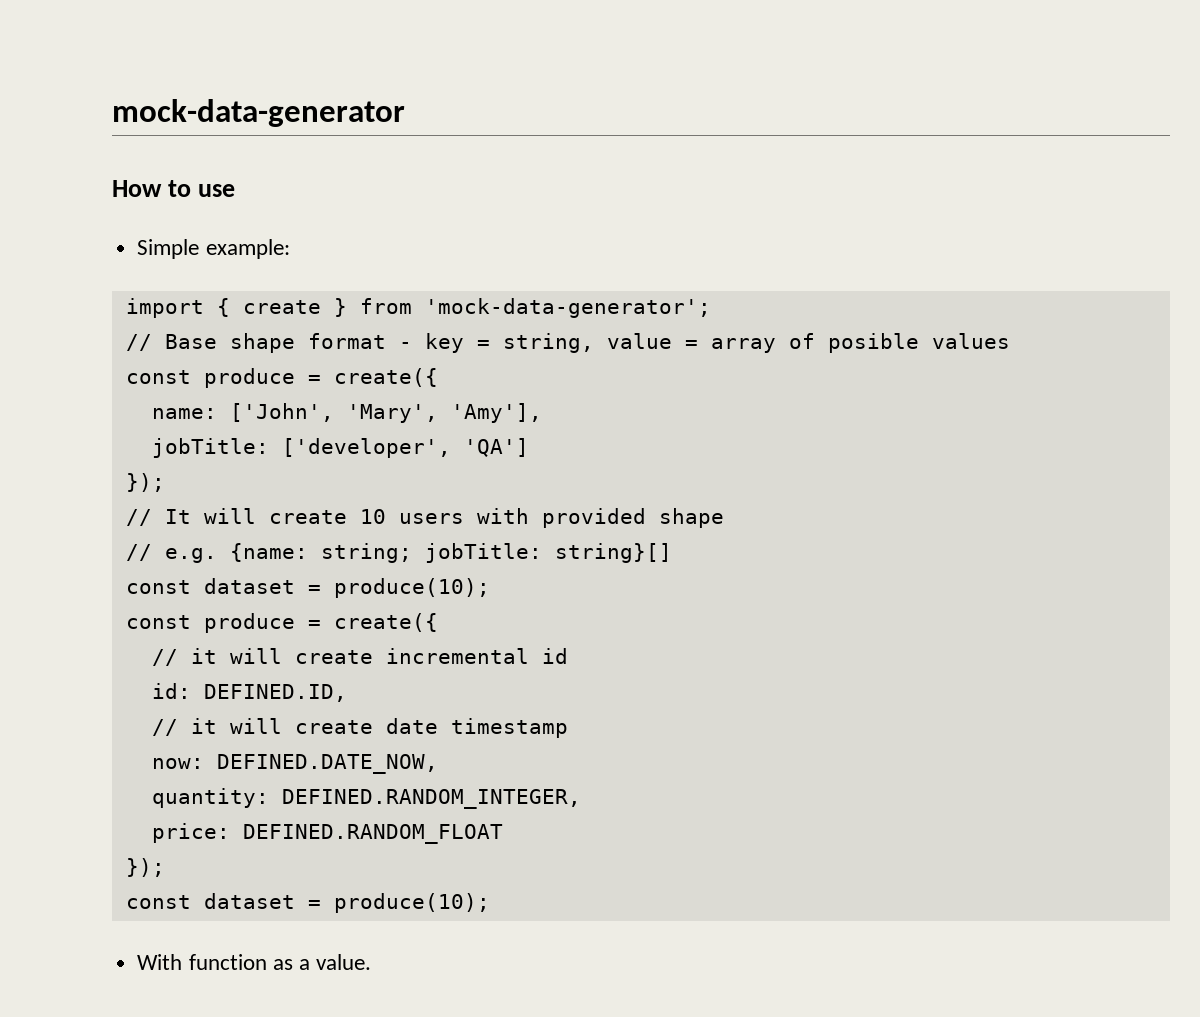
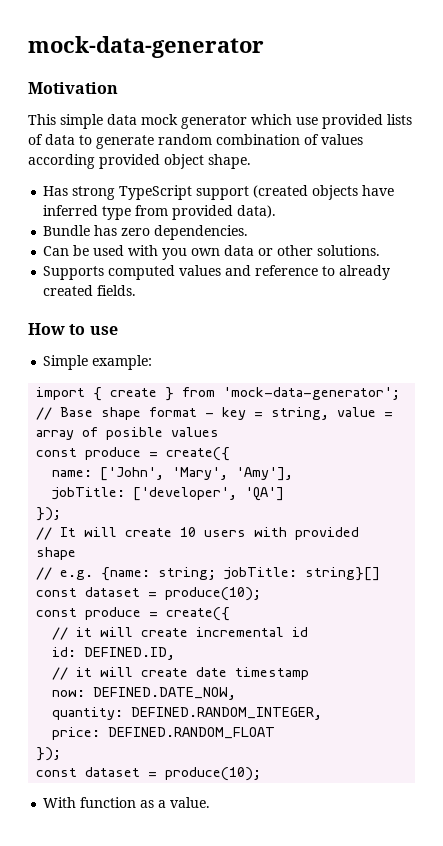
+ Motivation
+ This simple data mock generator which use provided lists of data to generate random combination of values according provided object shape.
+ Has strong TypeScript support (created objects have inferred type from provided data).
+ Bundle has zero dependencies.
+ Can be used with you own data or other solutions.
+ Supports computed values and reference to already created fields.

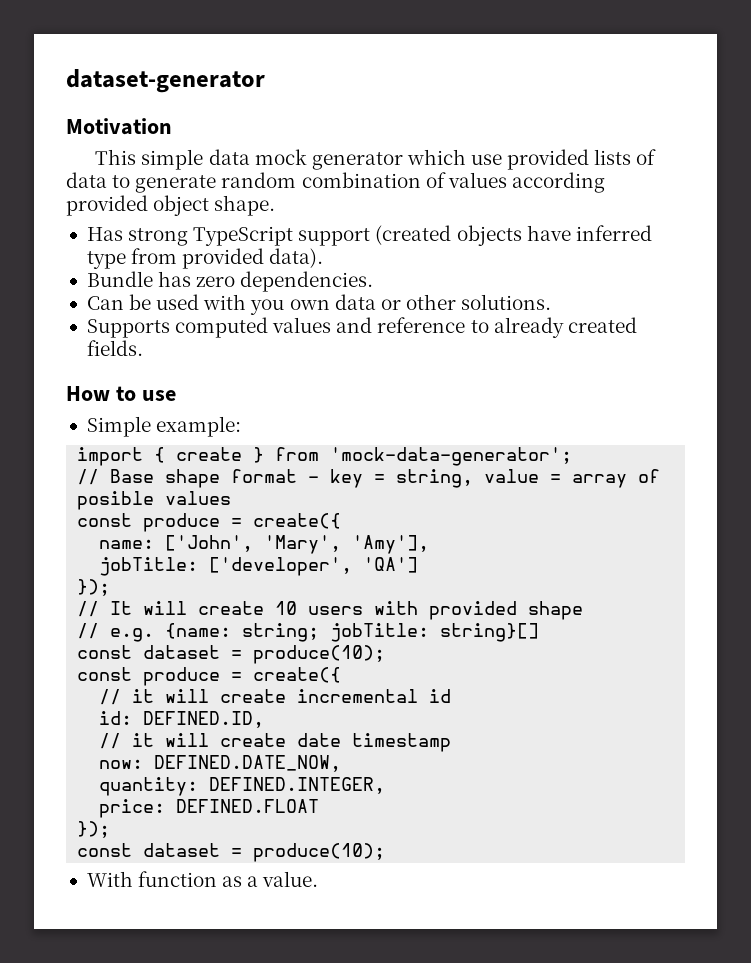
- mock-data-generator
+ dataset-generator
- quantity: DEFINED.RANDOM_INTEGER,
+ quantity: DEFINED.INTEGER,
- price: DEFINED.RANDOM_FLOAT
+ price: DEFINED.FLOAT

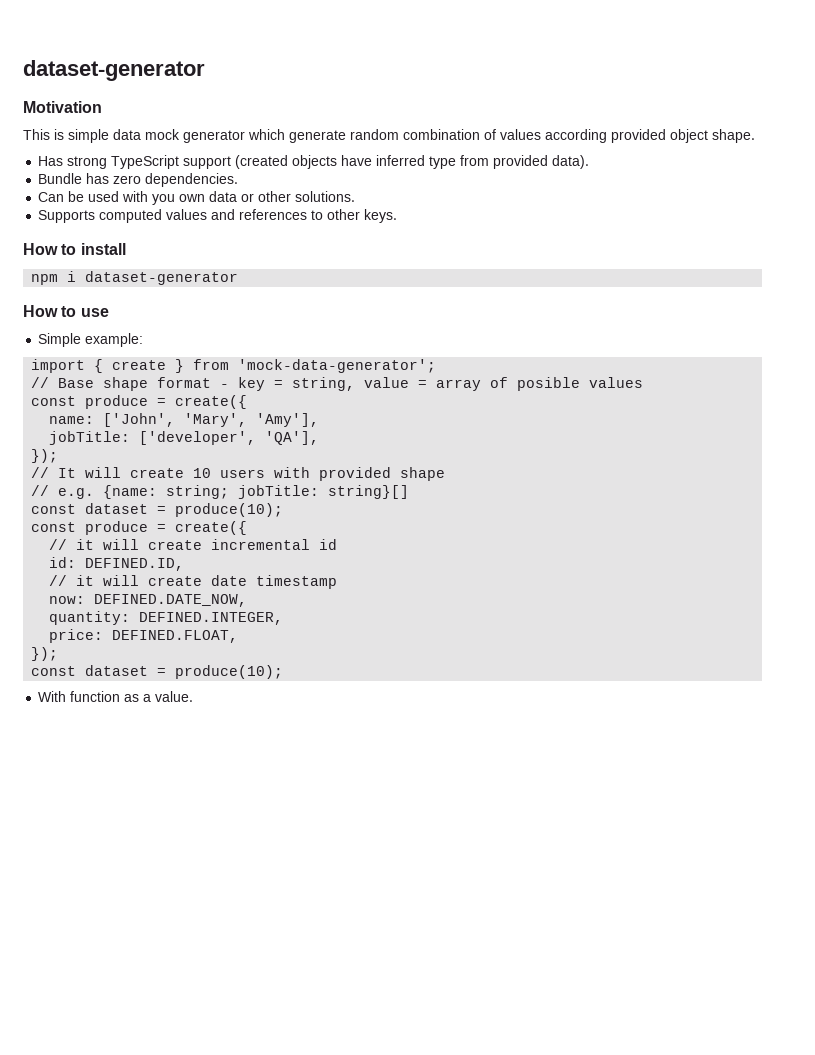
- This simple data mock generator which use provided lists of data to generate random combination of values according provided object shape.
+ This is simple data mock generator which generate random combination of values according provided object shape.
- Supports computed values and reference to already created fields.
+ Supports computed values and references to other keys.
+ How to install
+ npm i dataset-generator
- jobTitle: ['developer', 'QA']
+ jobTitle: ['developer', 'QA'],
- price: DEFINED.FLOAT
+ price: DEFINED.FLOAT,

